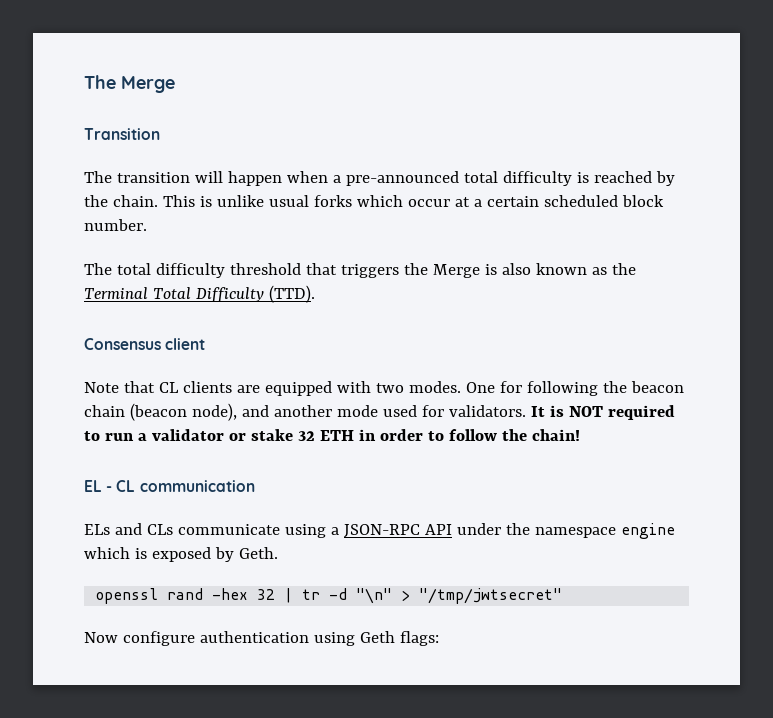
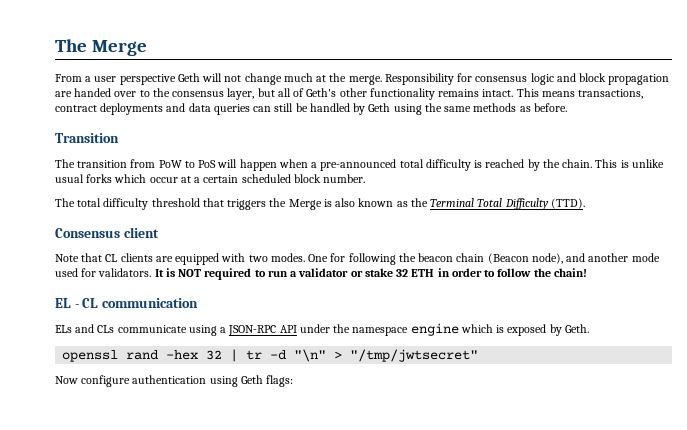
+ From a user perspective Geth will not change much at the merge. Responsibility for consensus logic and block propagation are handed over to the consensus layer, but all of Geth's other functionality remains intact. This means transactions, contract deployments and data queries can still be handled by Geth using the same methods as before.
- The transition will happen when a pre-announced total difficulty is reached by the chain.
+ The transition from PoW to PoS will happen when a pre-announced total difficulty is reached by the chain.
- One for following the beacon chain (beacon node), and another mode used for validators.
+ One for following the beacon chain (Beacon node), and another mode used for validators.

